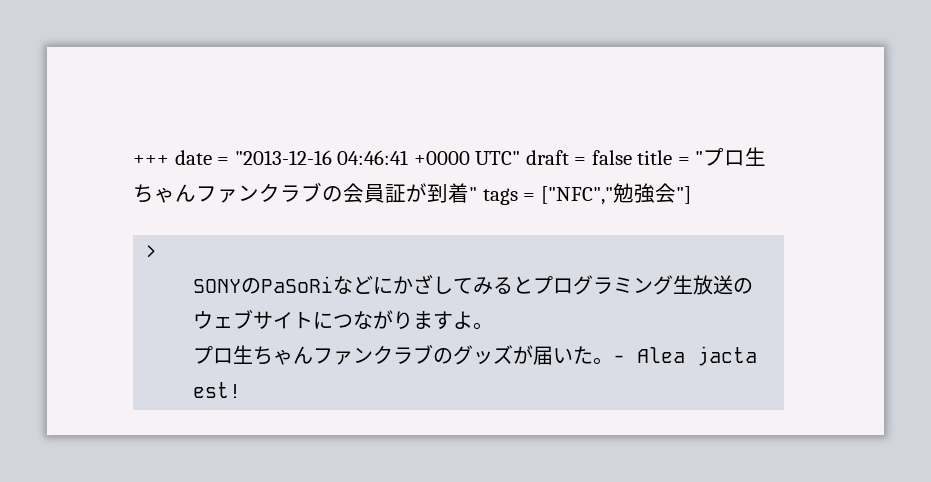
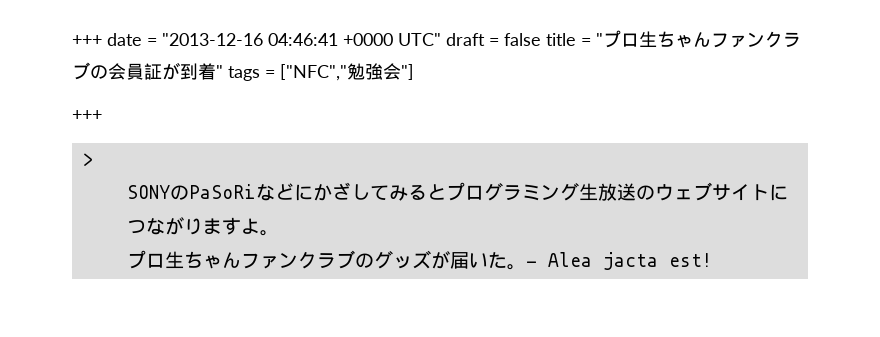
  +++ date = "2013-12-16 04:46:41 +0000 UTC" draft = false title = "プロ生ちゃんファンクラブの会員証が到着" tags = ["NFC","勉強会"]
+ +++

